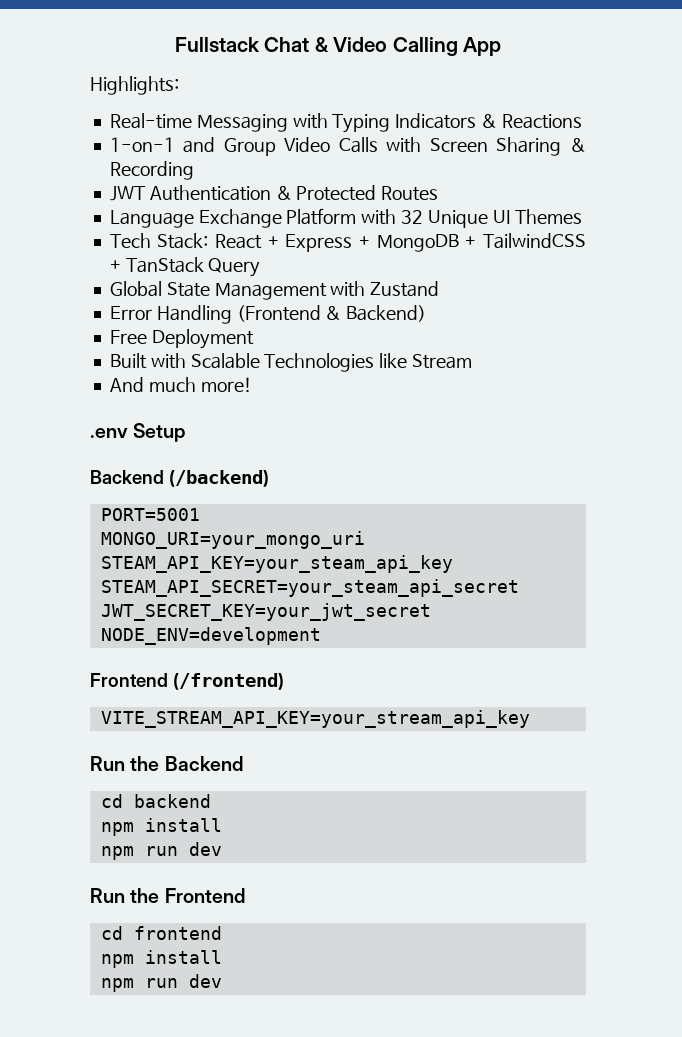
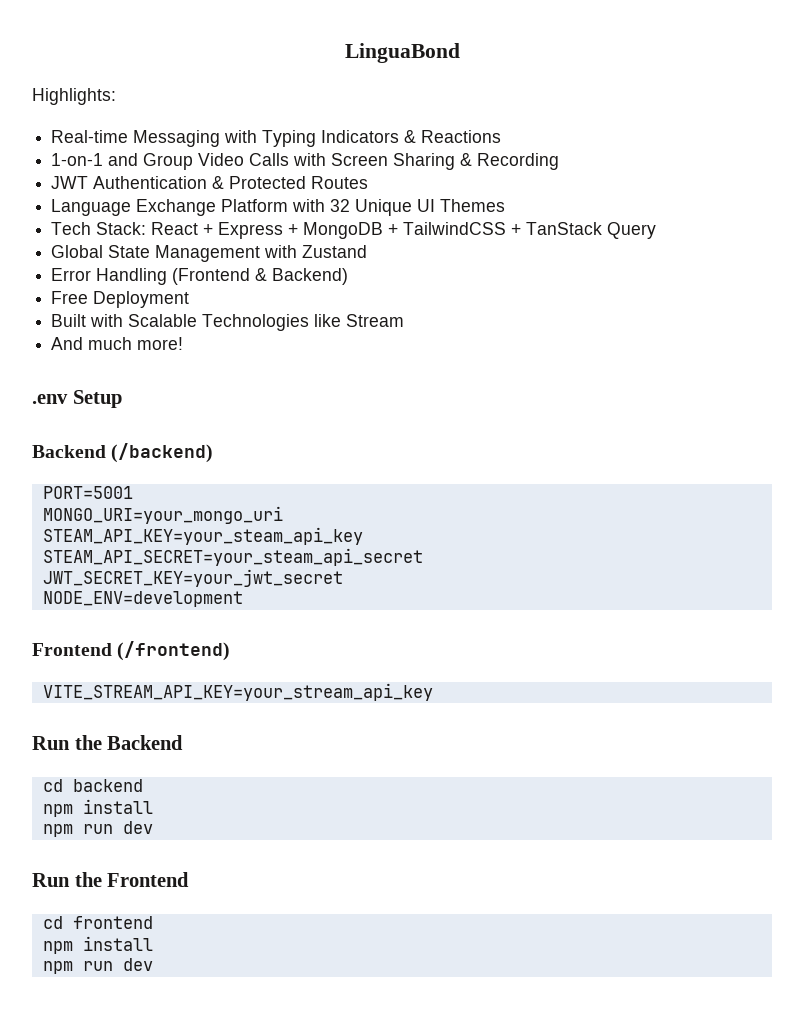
- Fullstack Chat & Video Calling App
+ LinguaBond

